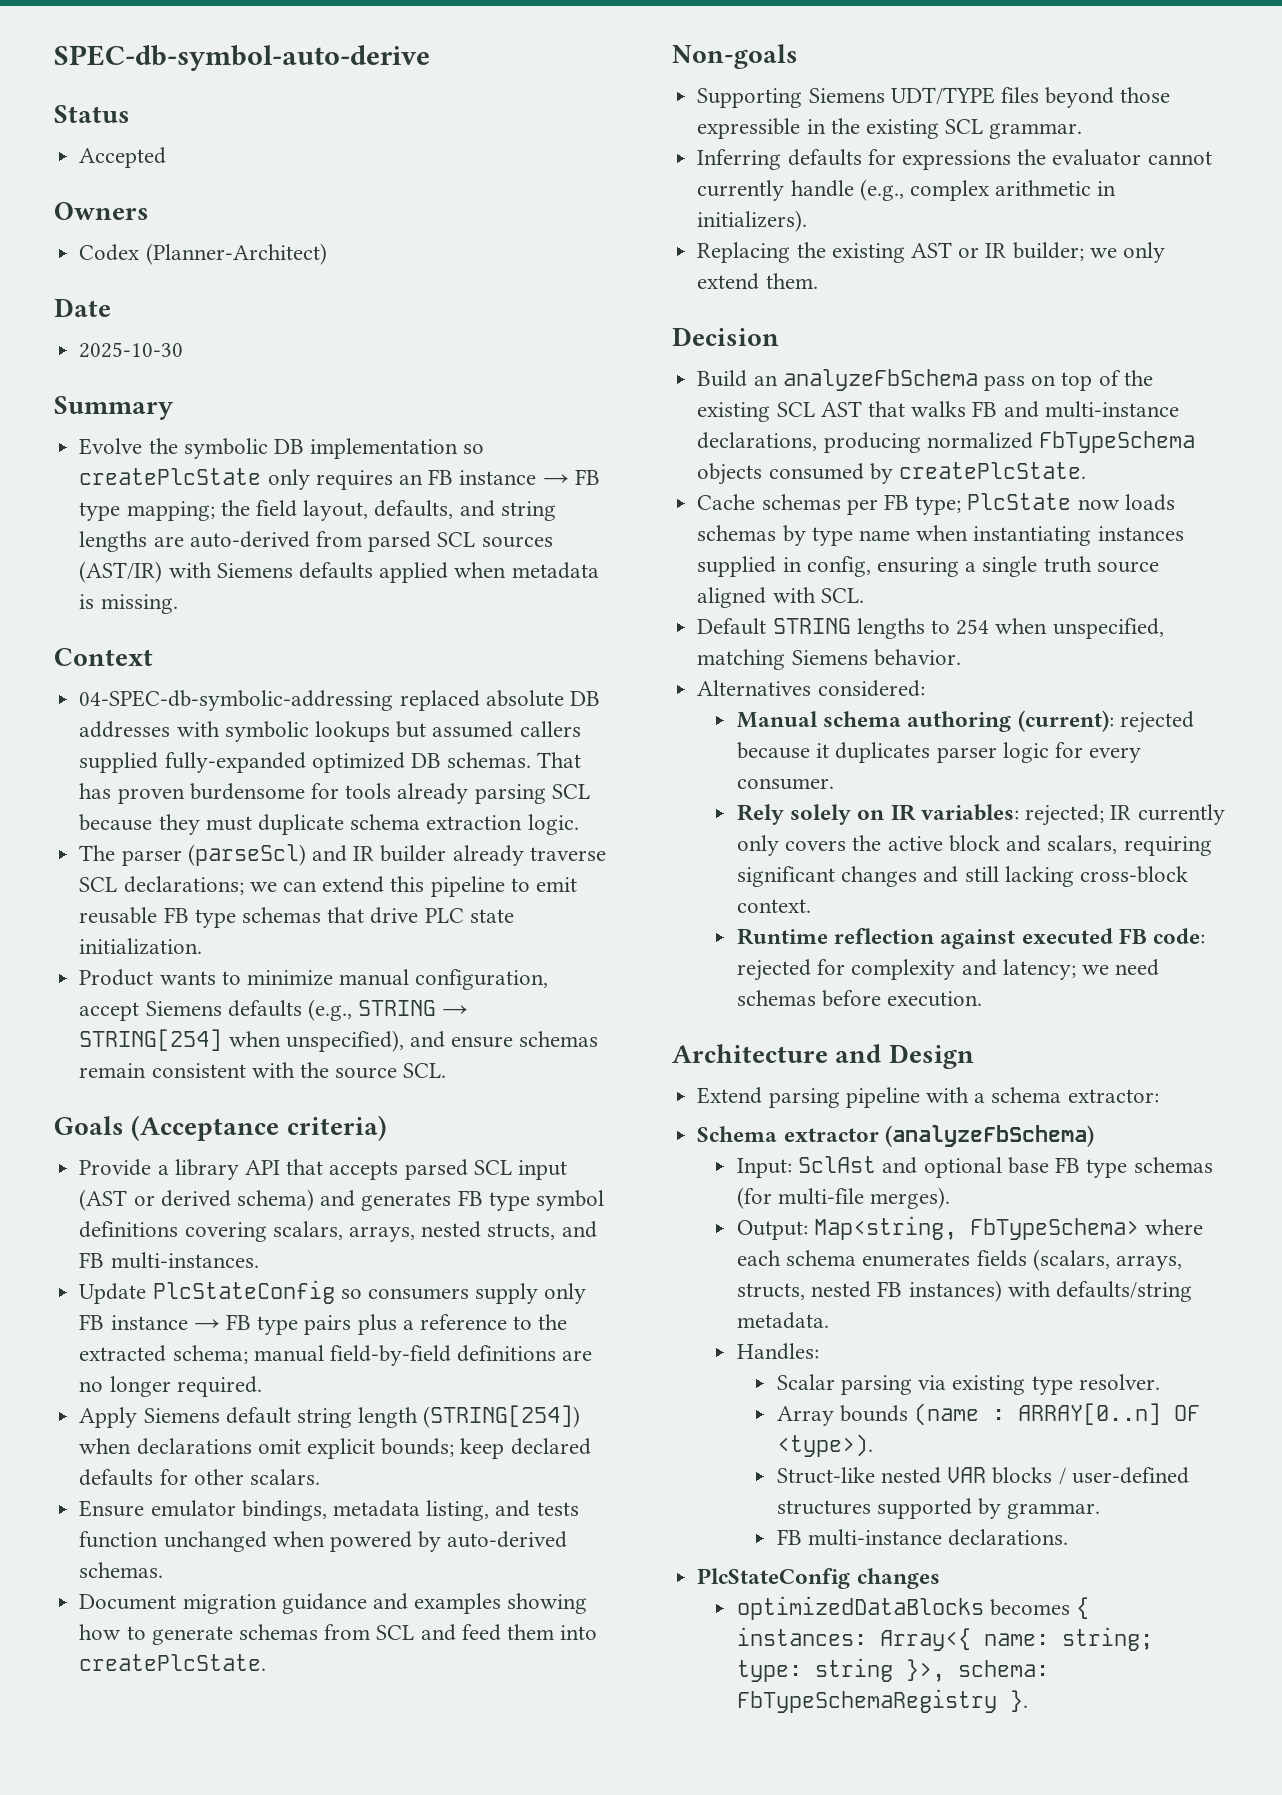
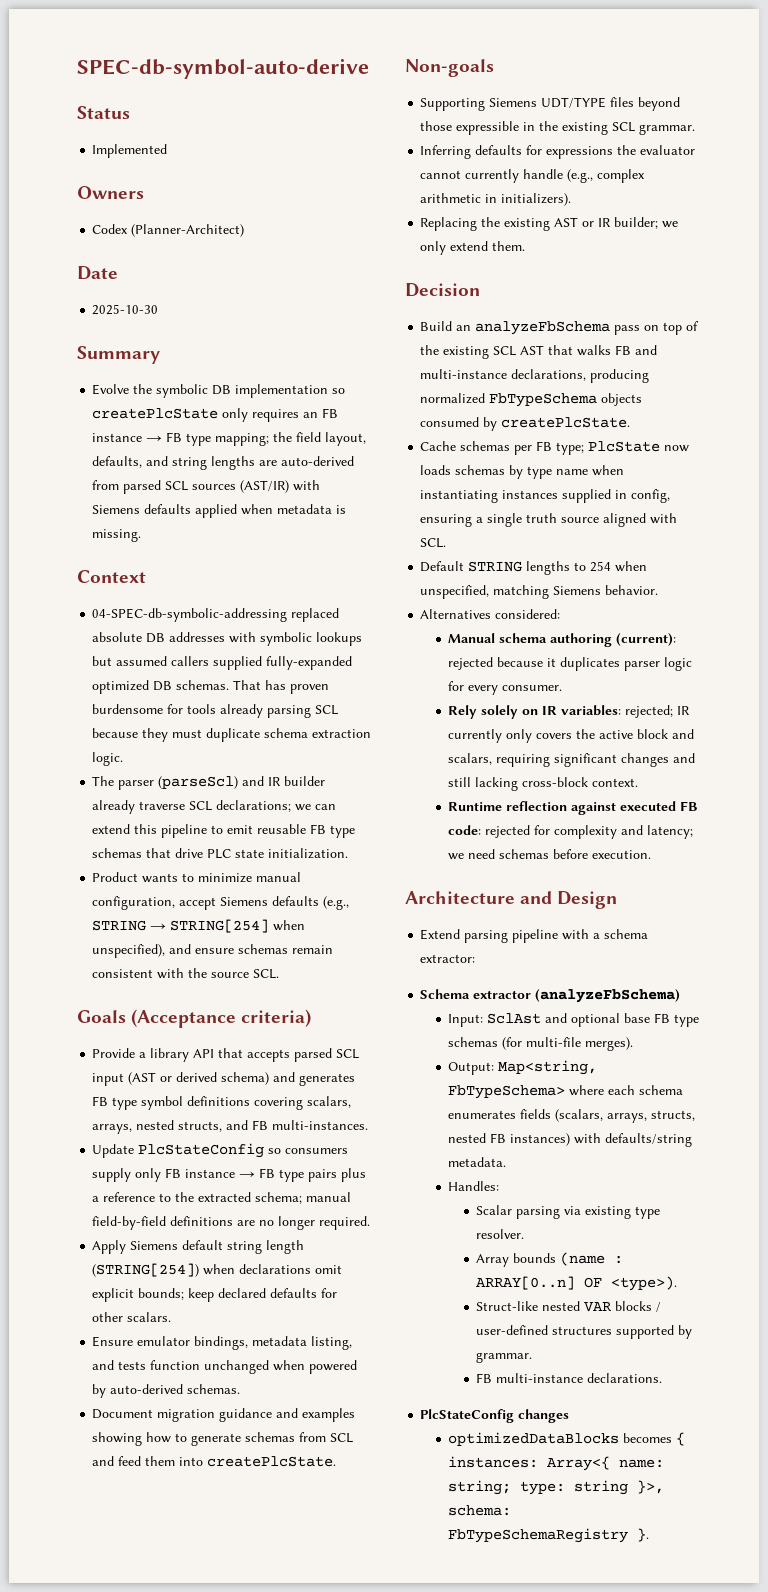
- Accepted
+ Implemented

